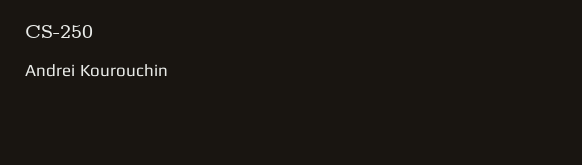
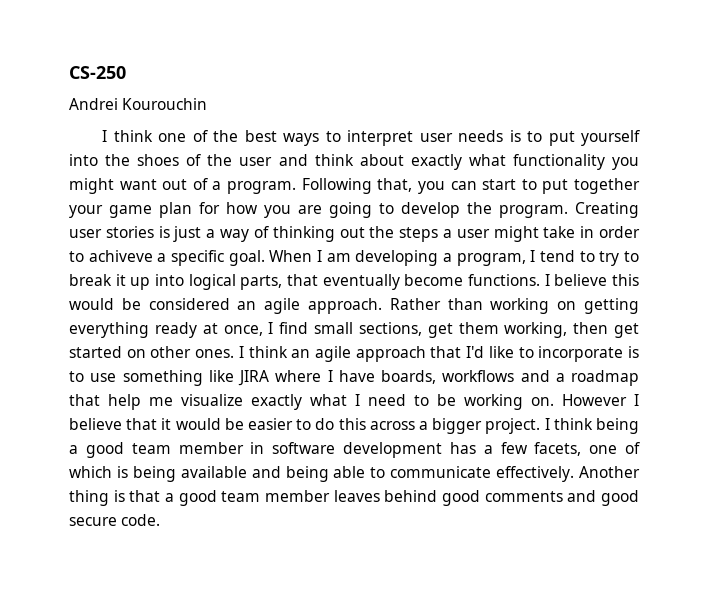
+ I think one of the best ways to interpret user needs is to put yourself into the shoes of the user and think about exactly what functionality you might want out of a program. Following that, you can start to put together your game plan for how you are going to develop the program. Creating user stories is just a way of thinking out the steps a user might take in order to achiveve a specific goal. When I am developing a program, I tend to try to break it up into logical parts, that eventually become functions. I believe this would be considered an agile approach. Rather than working on getting everything ready at once, I find small sections, get them working, then get started on other ones. I think an agile approach that I'd like to incorporate is to use something like JIRA where I have boards, workflows and a roadmap that help me visualize exactly what I need to be working on. However I believe that it would be easier to do this across a bigger project. I think being a good team member in software development has a few facets, one of which is being available and being able to communicate effectively. Another thing is that a good team member leaves behind good comments and good secure code.

